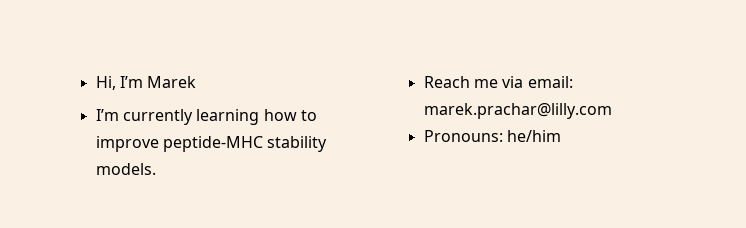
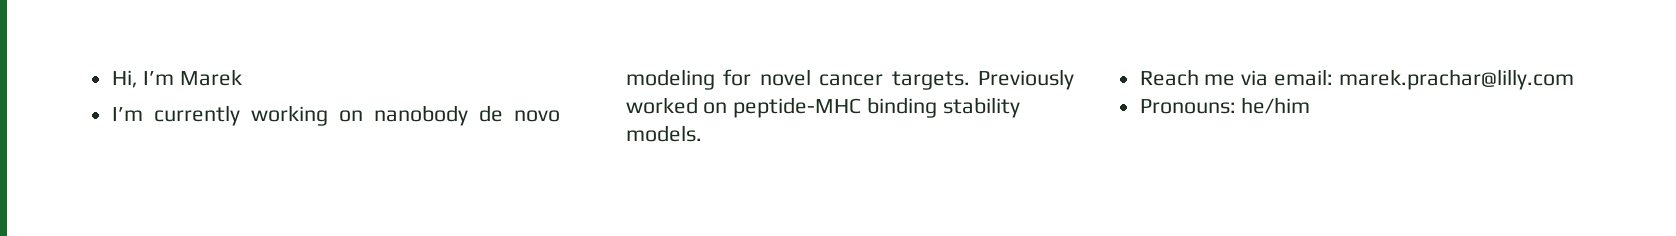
- I’m currently learning how to improve peptide-MHC stability models.
+ I’m currently working on nanobody de novo modeling for novel cancer targets. Previously worked on peptide-MHC binding stability models.

